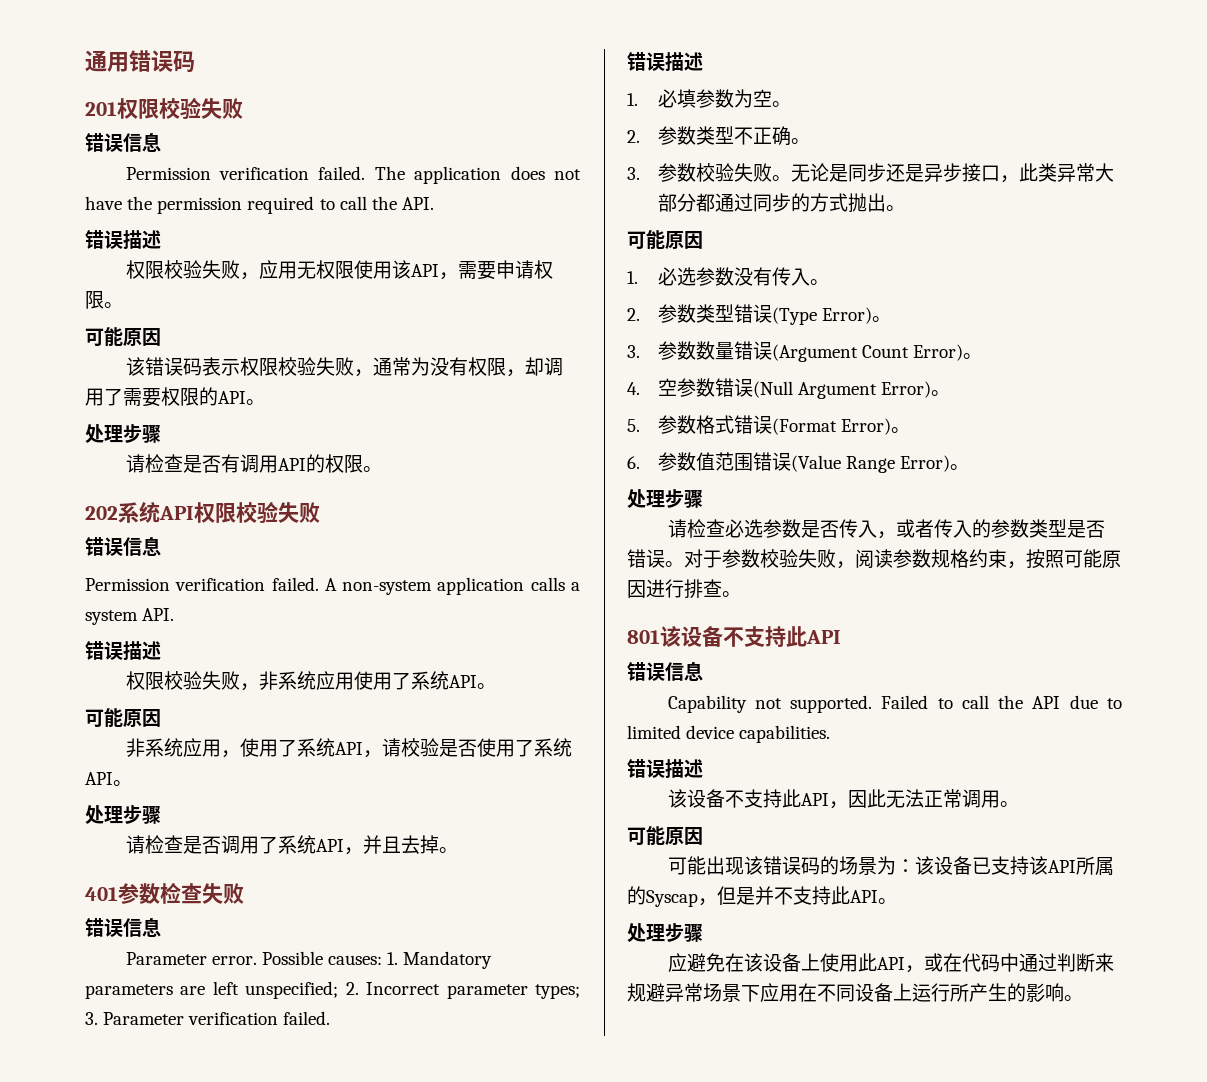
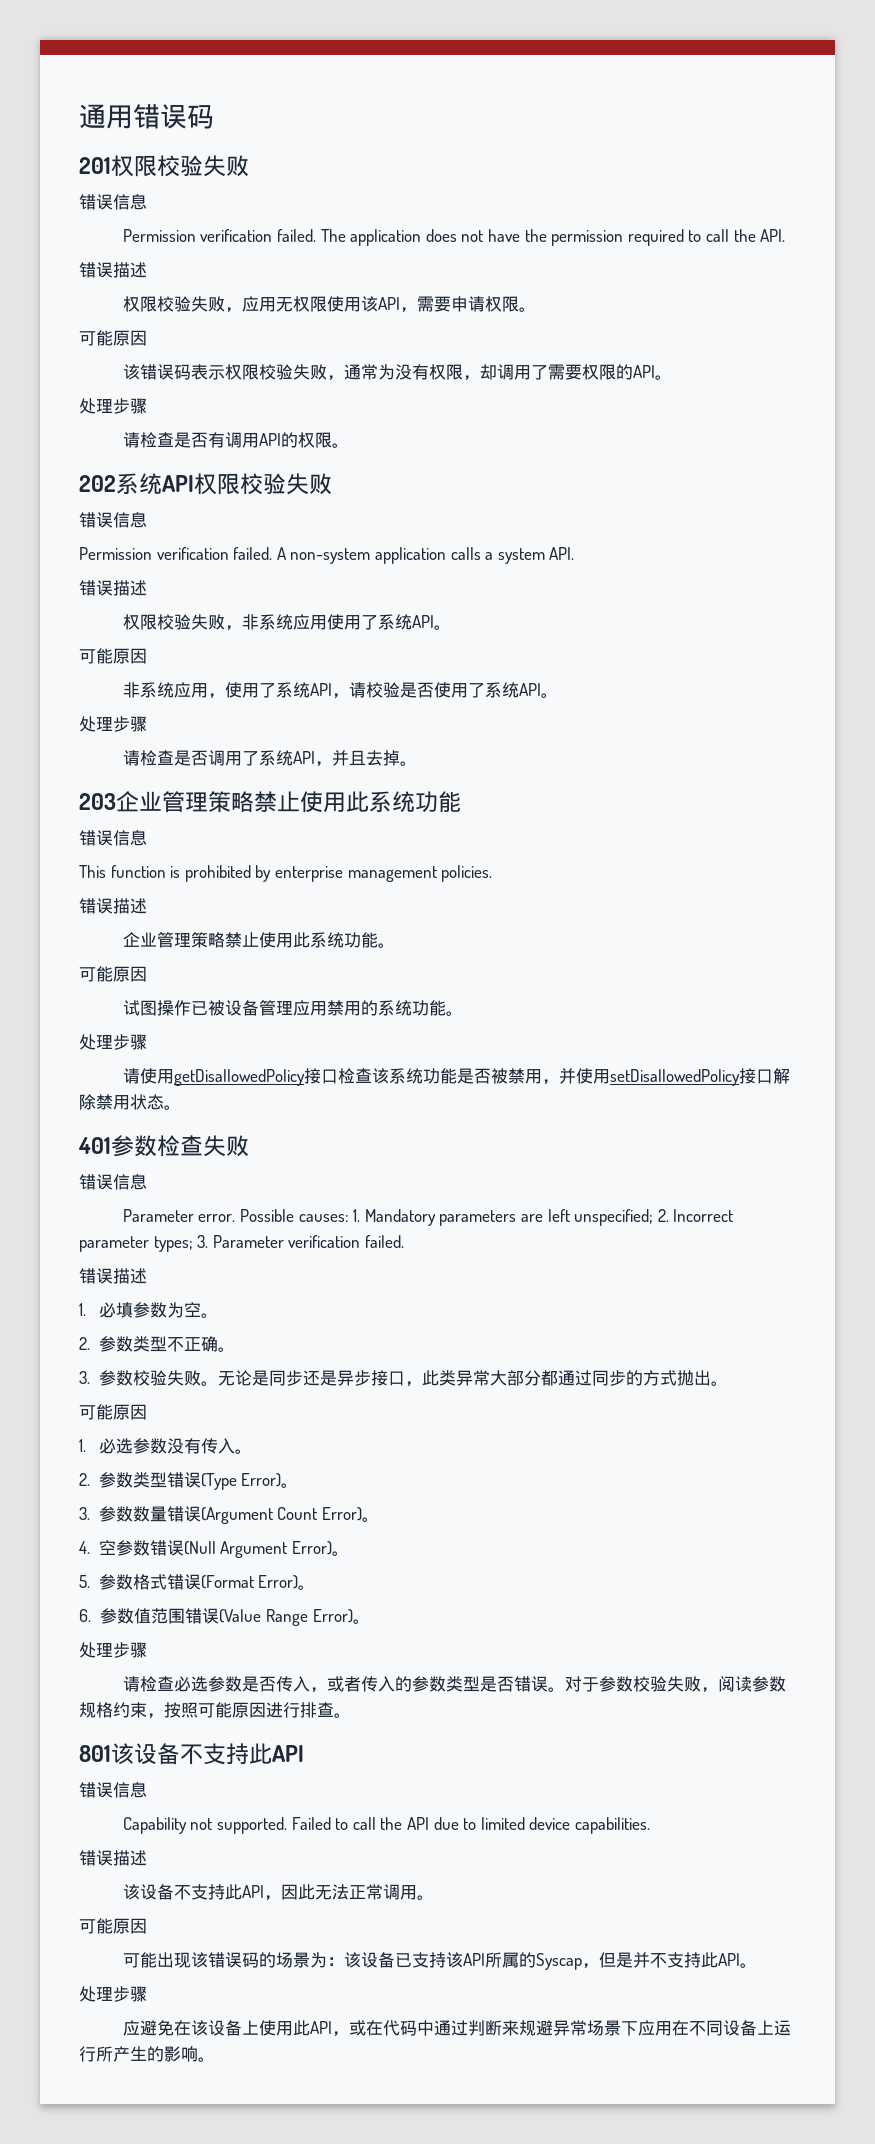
+ 203企业管理策略禁止使用此系统功能
+ 错误信息
+ This function is prohibited by enterprise management policies.
+ 错误描述
+ 企业管理策略禁止使用此系统功能。
+ 可能原因
+ 试图操作已被设备管理应用禁用的系统功能。
+ 处理步骤
+ 请使用getDisallowedPolicy接口检查该系统功能是否被禁用，并使用setDisallowedPolicy接口解除禁用状态。

